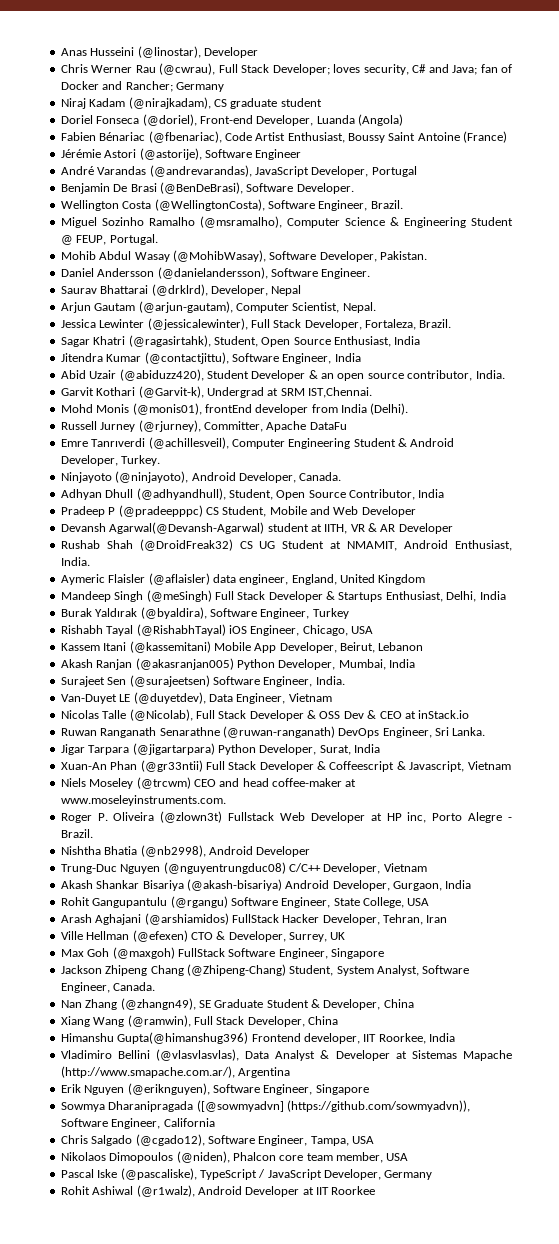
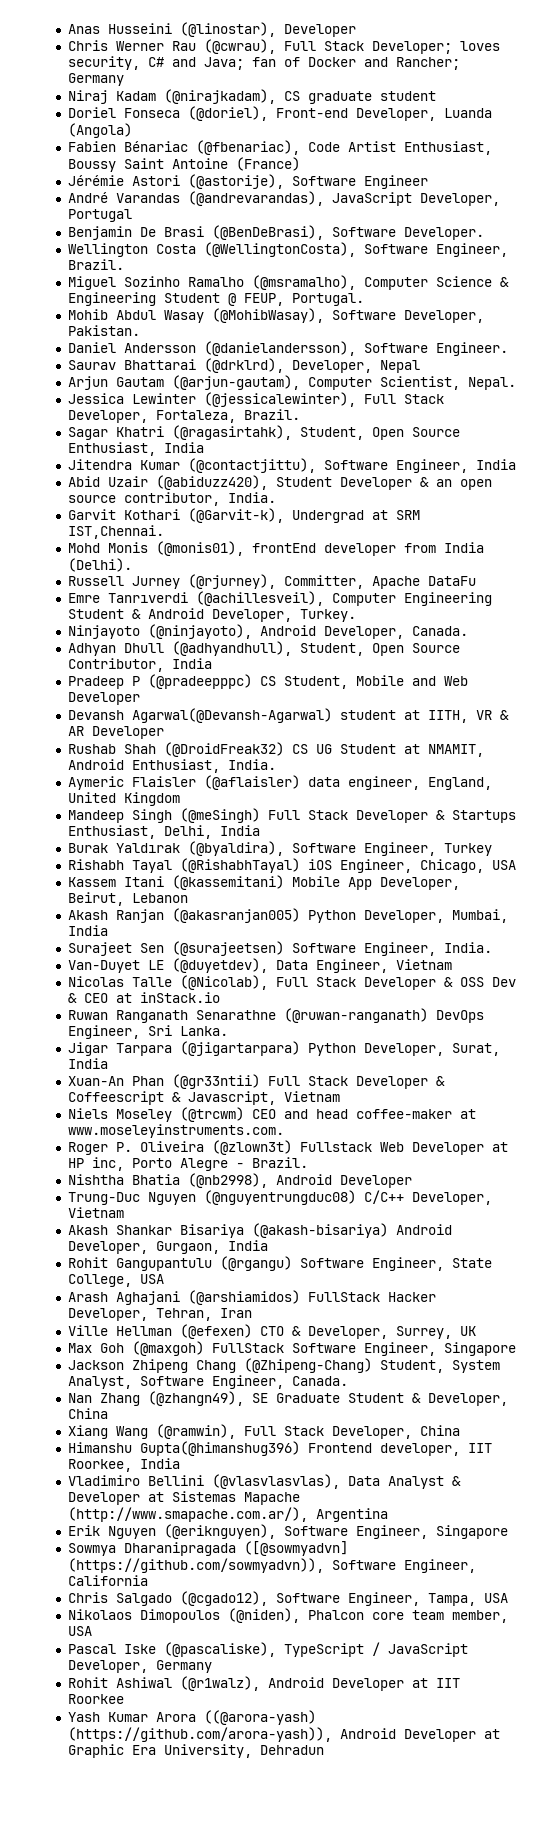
+ Yash Kumar Arora ((@arora-yash) (https://github.com/arora-yash)), Android Developer at Graphic Era University, Dehradun

